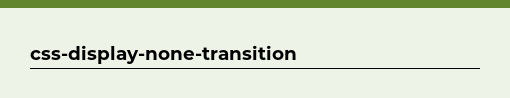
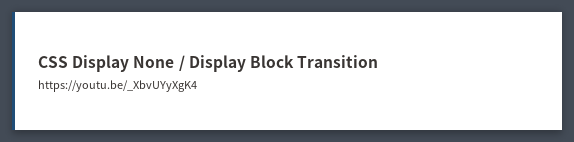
- css-display-none-transition
+ CSS Display None / Display Block Transition
+ https://youtu.be/_XbvUYyXgK4

